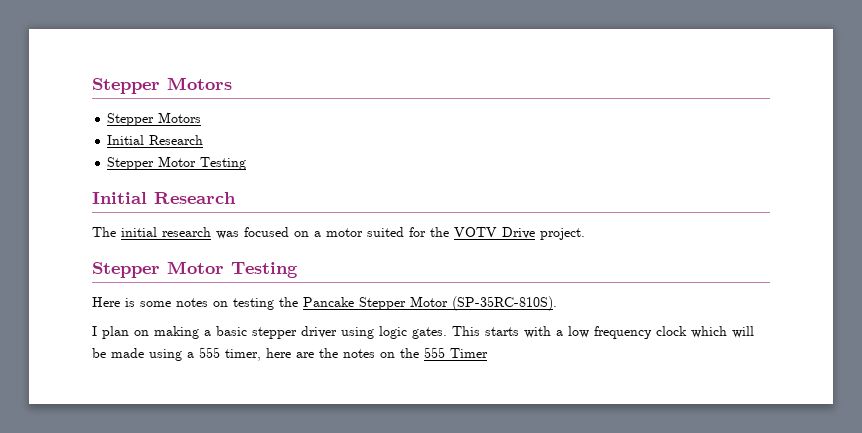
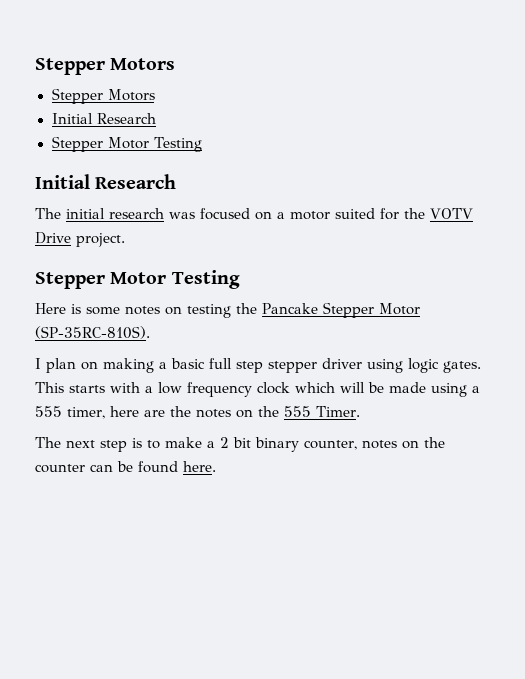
- I plan on making a basic stepper driver using logic gates.
+ I plan on making a basic full step stepper driver using logic gates.
- This starts with a low frequency clock which will be made using a 555 timer, here are the notes on the 555 Timer
+ This starts with a low frequency clock which will be made using a 555 timer, here are the notes on the 555 Timer.
+ The next step is to make a 2 bit binary counter, notes on the counter can be found here.

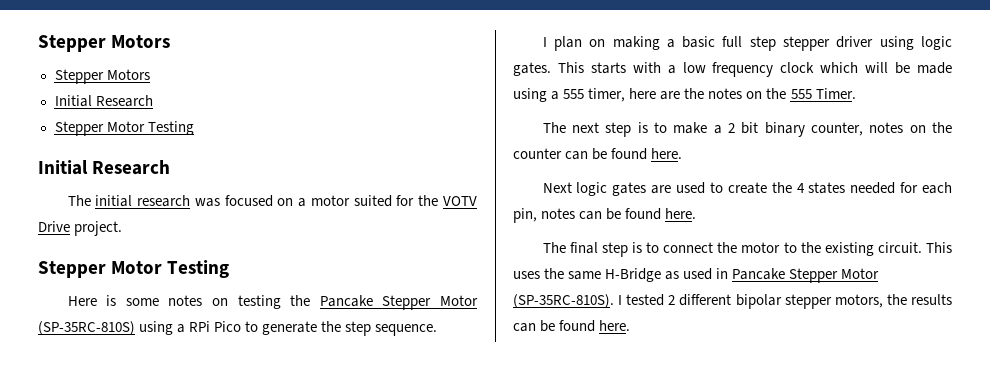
- Here is some notes on testing the Pancake Stepper Motor (SP-35RC-810S).
+ Here is some notes on testing the Pancake Stepper Motor (SP-35RC-810S) using a RPi Pico to generate the step sequence.
+ Next logic gates are used to create the 4 states needed for each pin, notes can be found here.
+ The final step is to connect the motor to the existing circuit. This uses the same H-Bridge as used in Pancake Stepper Motor (SP-35RC-810S). I tested 2 different bipolar stepper motors, the results can be found here.

